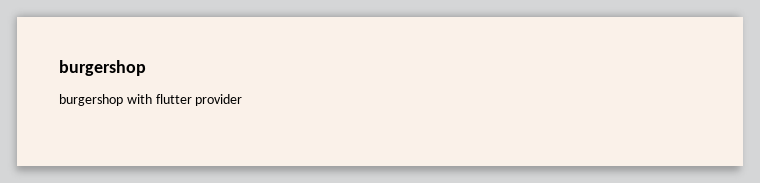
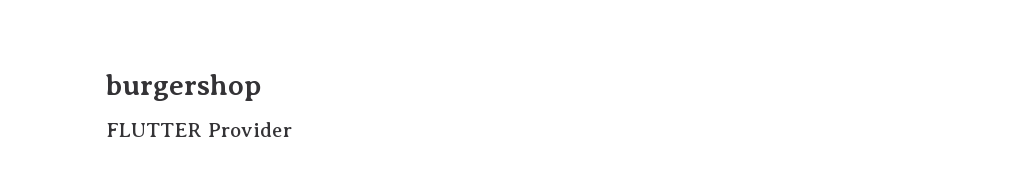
- burgershop with flutter provider
+ FLUTTER Provider

